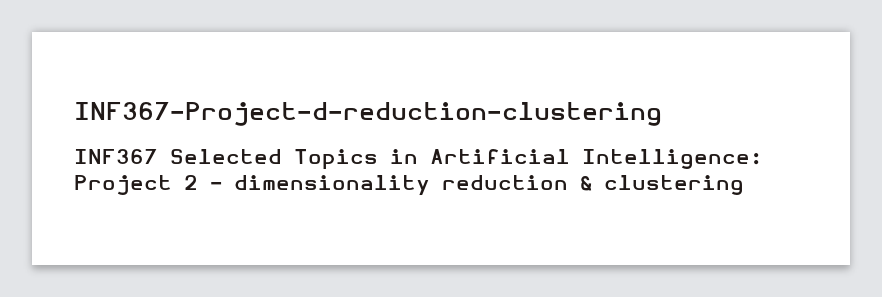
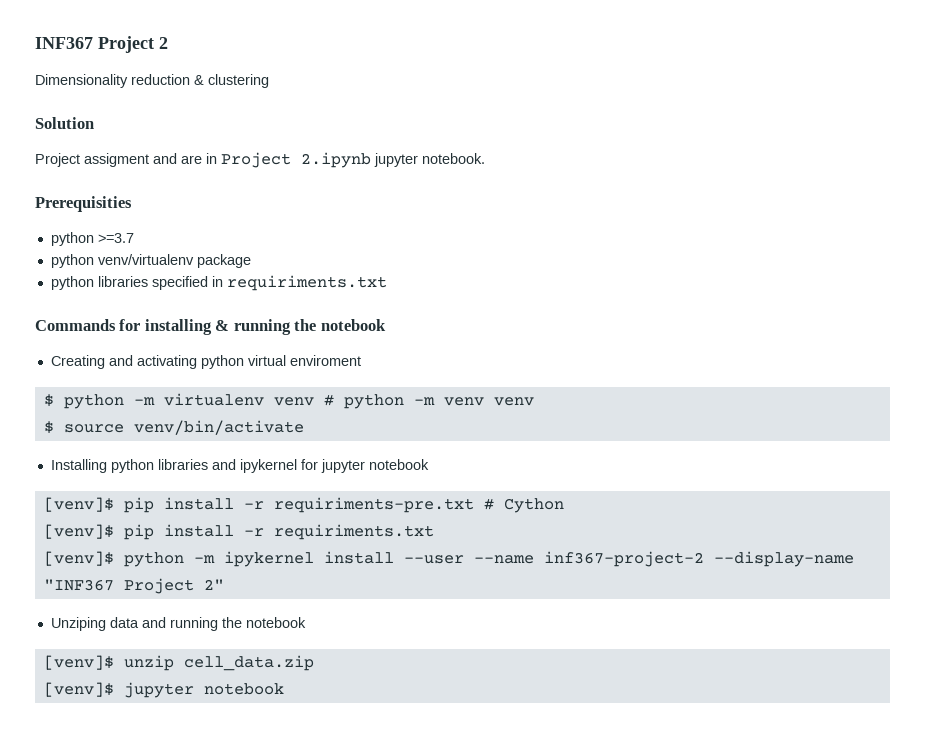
- INF367-Project-d-reduction-clustering
- INF367 Selected Topics in Artificial Intelligence: Project 2 - dimensionality reduction & clustering
+ INF367 Project 2
+ Dimensionality reduction & clustering
+ Solution
+ Project assigment and are in Project 2.ipynb jupyter notebook.
+ Prerequisities
+ python >=3.7
+ python venv/virtualenv package
+ python libraries specified in requiriments.txt
+ Commands for installing & running the notebook
+ Creating and activating python virtual enviroment
+ $ python -m virtualenv venv # python -m venv venv
+ $ source venv/bin/activate
+ Installing python libraries and ipykernel for jupyter notebook
+ [venv]$ pip install -r requiriments-pre.txt # Cython
+ [venv]$ pip install -r requiriments.txt
+ [venv]$ python -m ipykernel install --user --name inf367-project-2 --display-name "INF367 Project 2"
+ Unziping data and running the notebook
+ [venv]$ unzip cell_data.zip
+ [venv]$ jupyter notebook

